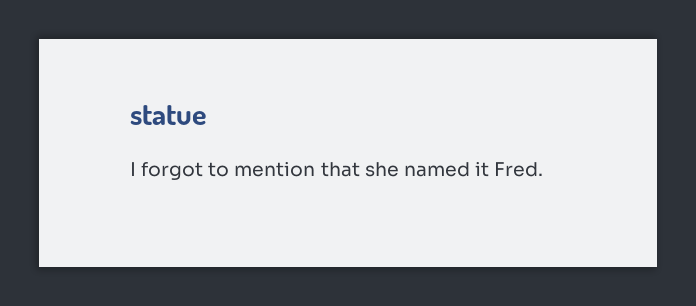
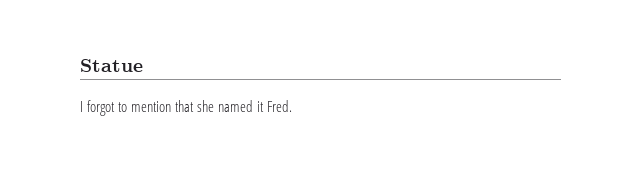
- statue
+ Statue

